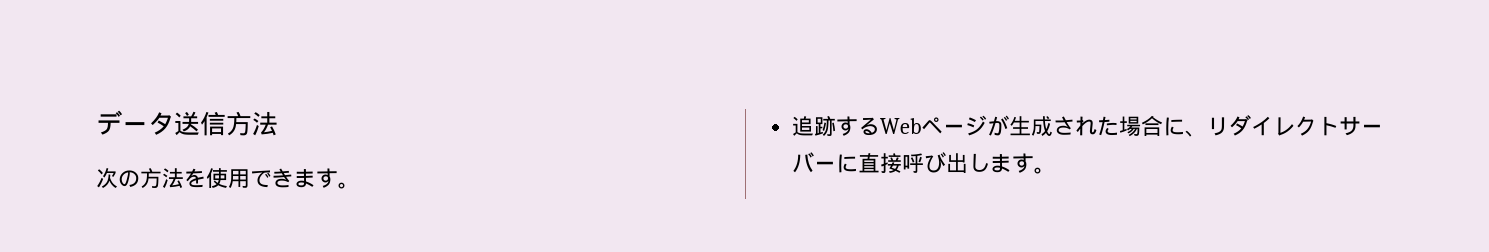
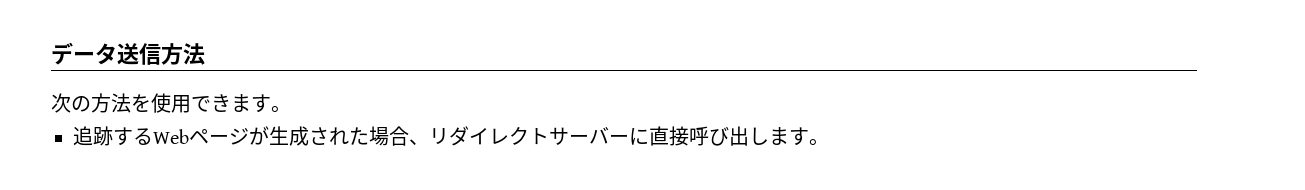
- 追跡するWebページが生成された場合に、リダイレクトサーバーに直接呼び出します。
+ 追跡するWebページが生成された場合、リダイレクトサーバーに直接呼び出します。

